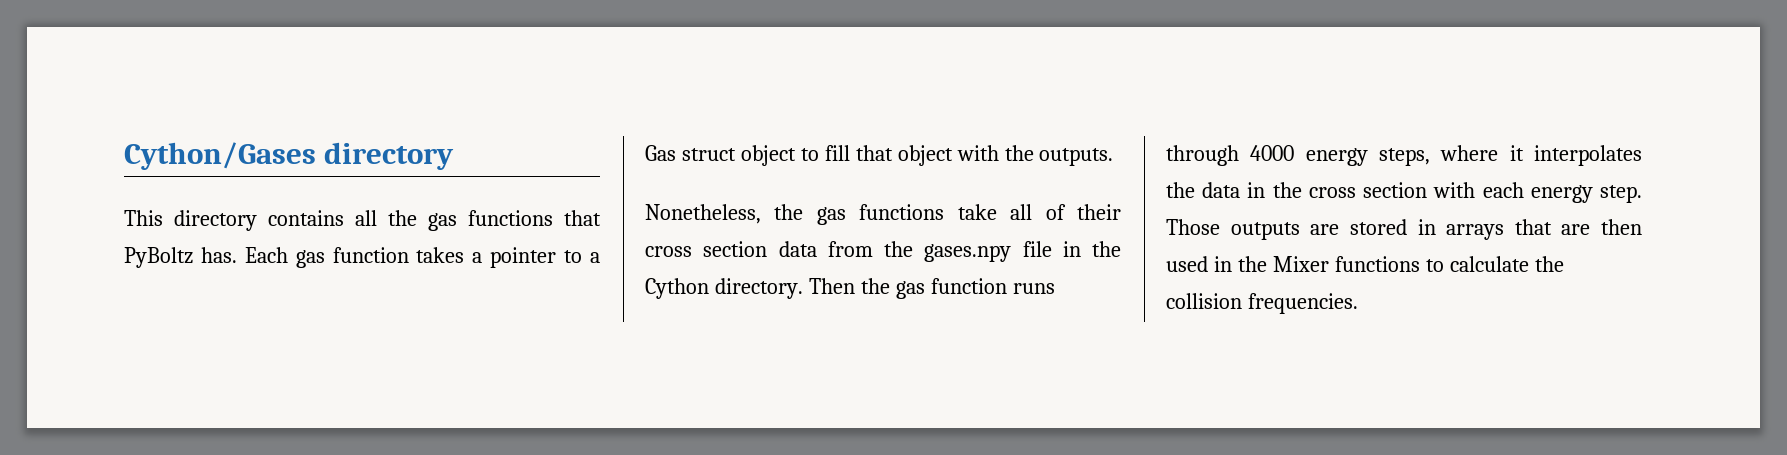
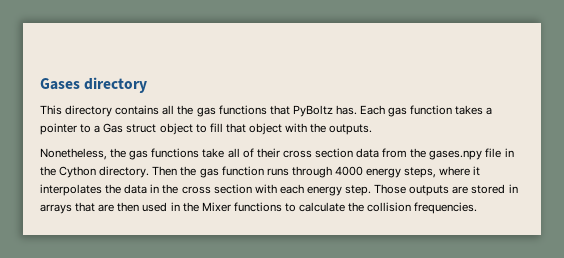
- Cython/Gases directory
+ Gases directory

